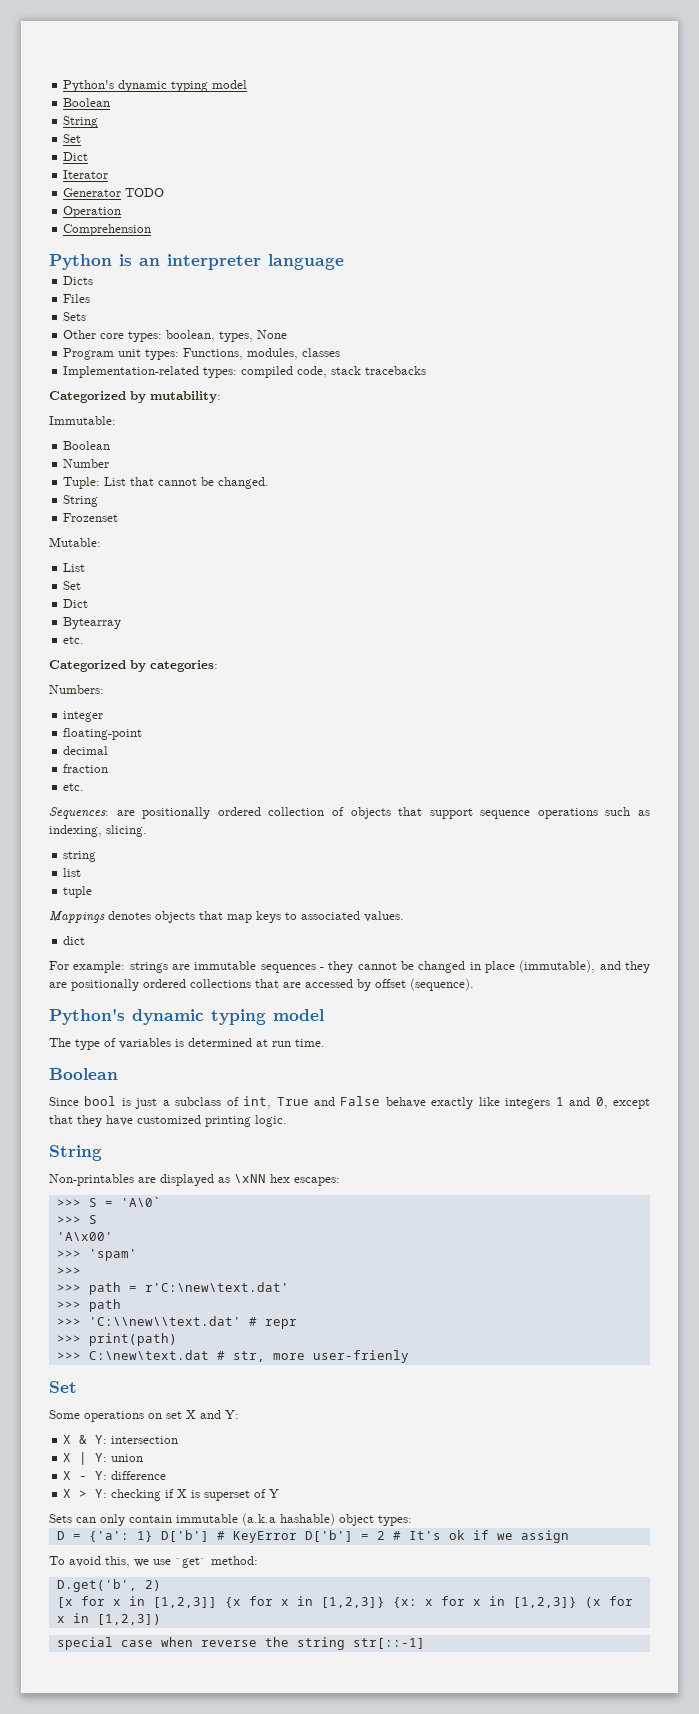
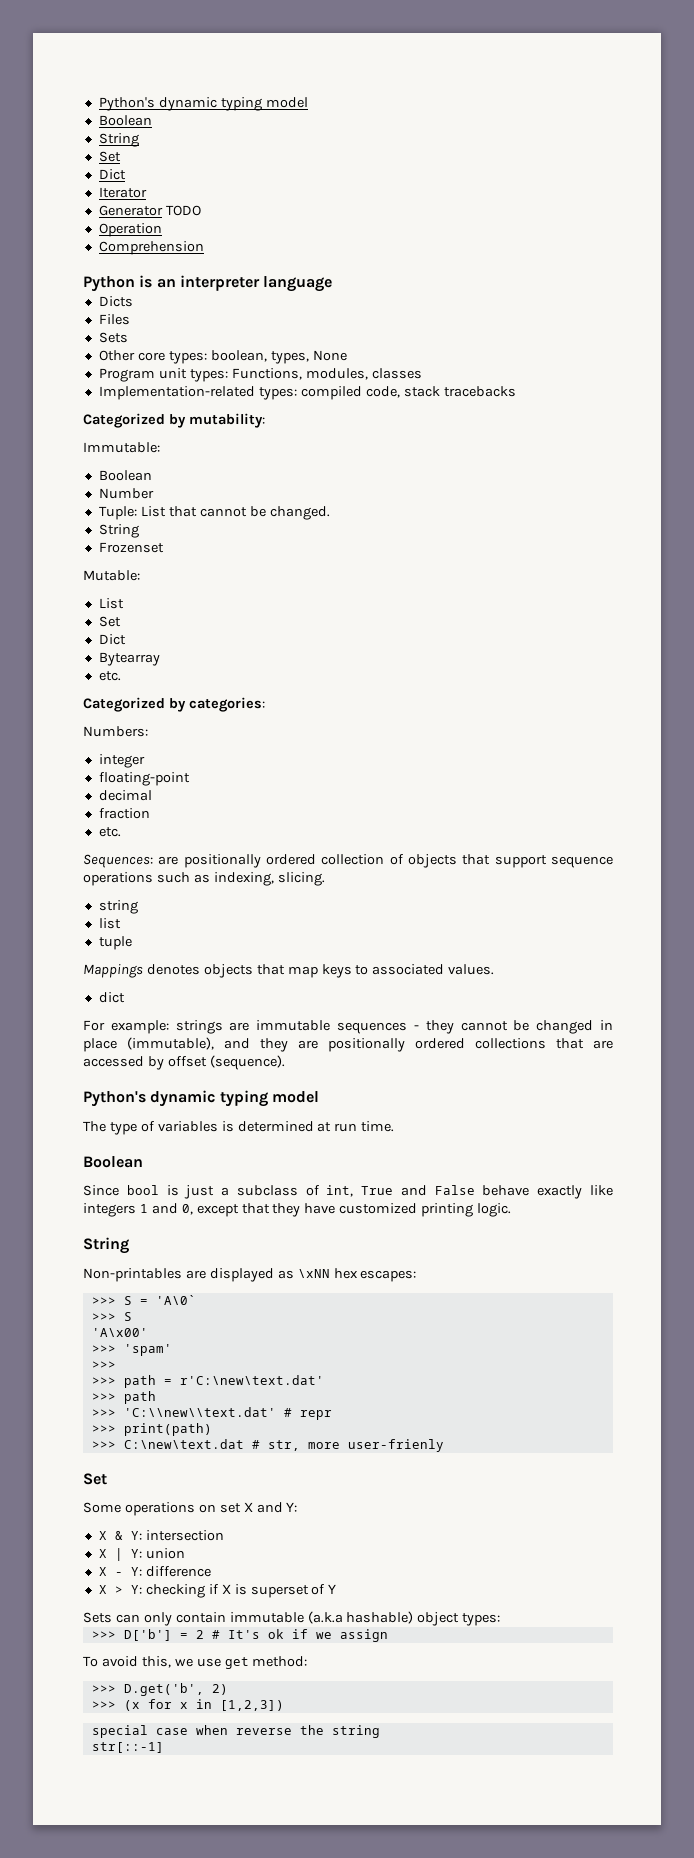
- D = {'a': 1} D['b'] # KeyError D['b'] = 2 # It's ok if we assign
+ >>> D['b'] = 2 # It's ok if we assign
- To avoid this, we use `get` method:
+ To avoid this, we use get method:
- D.get('b', 2)
+ >>> D.get('b', 2)
- [x for x in [1,2,3]] {x for x in [1,2,3]} {x: x for x in [1,2,3]} (x for x in [1,2,3])
+ >>> (x for x in [1,2,3])
- special case when reverse the string str[::-1]
+ special case when reverse the string
+ str[::-1]

